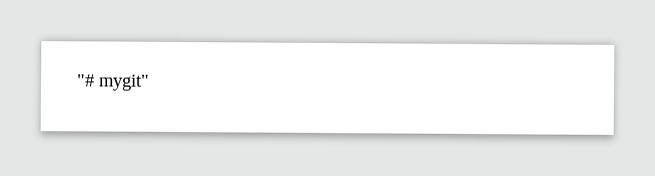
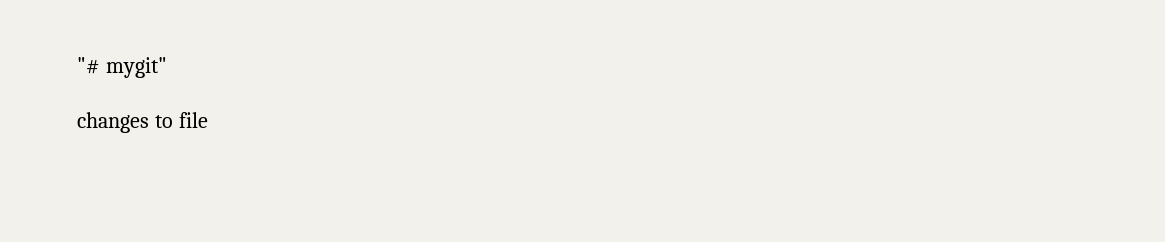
+ changes to file

